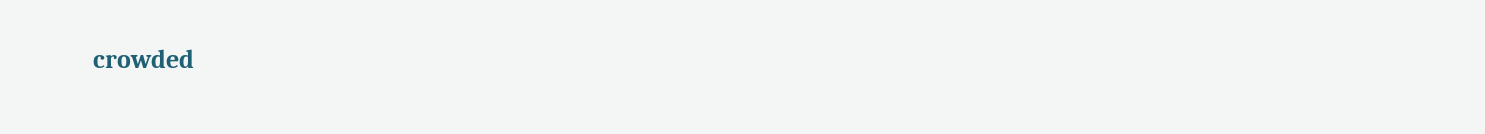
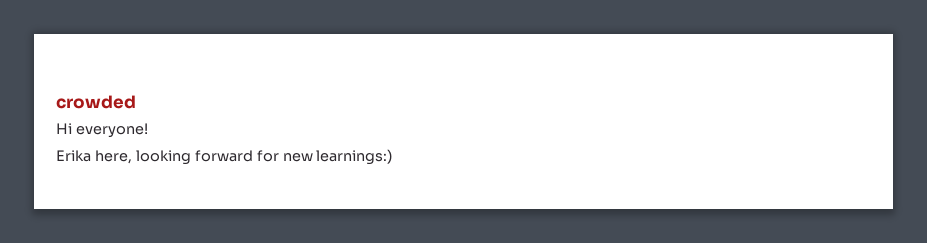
+ Hi everyone!
+ Erika here, looking forward for new learnings:)

